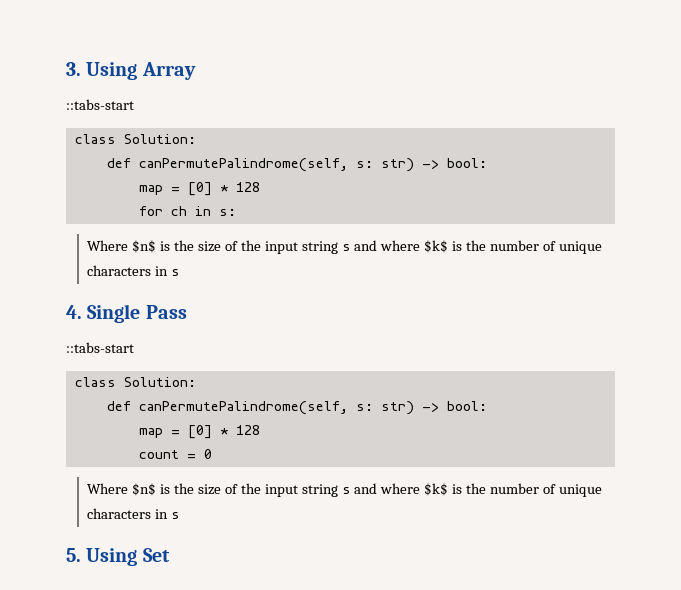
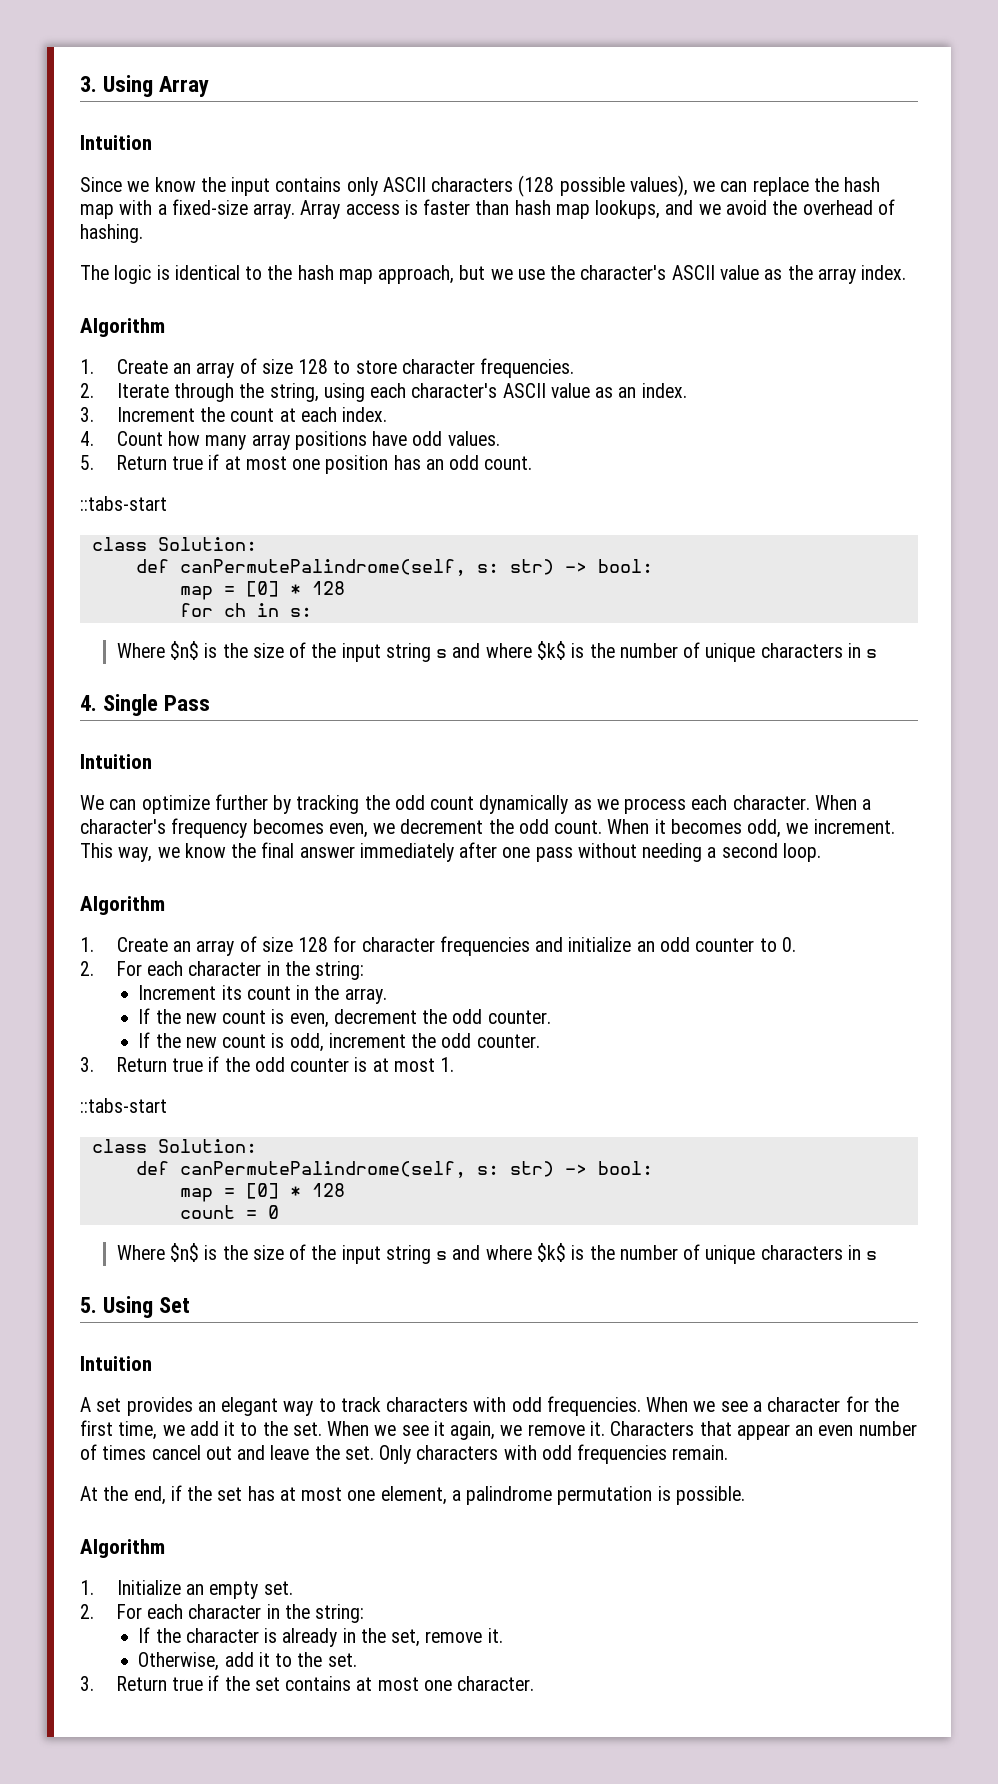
  3. Using Array
+ Intuition
+ Since we know the input contains only ASCII characters (128 possible values), we can replace the hash map with a fixed-size array. Array access is faster than hash map lookups, and we avoid the overhead of hashing.
+ The logic is identical to the hash map approach, but we use the character's ASCII value as the array index.
+ Algorithm
+ 1. Create an array of size 128 to store character frequencies.
+ 2. Iterate through the string, using each character's ASCII value as an index.
+ 3. Increment the count at each index.
+ 4. Count how many array positions have odd values.
+ 5. Return true if at most one position has an odd count.
  4. Single Pass
+ Intuition
+ We can optimize further by tracking the odd count dynamically as we process each character. When a character's frequency becomes even, we decrement the odd count. When it becomes odd, we increment. This way, we know the final answer immediately after one pass without needing a second loop.
+ Algorithm
+ 1. Create an array of size 128 for character frequencies and initialize an odd counter to 0.
+ 2. For each character in the string:
+ Increment its count in the array.
+ If the new count is even, decrement the odd counter.
+ If the new count is odd, increment the odd counter.
+ 3. Return true if the odd counter is at most 1.
  5. Using Set
+ Intuition
+ A set provides an elegant way to track characters with odd frequencies. When we see a character for the first time, we add it to the set. When we see it again, we remove it. Characters that appear an even number of times cancel out and leave the set. Only characters with odd frequencies remain.
+ At the end, if the set has at most one element, a palindrome permutation is possible.
+ Algorithm
+ 1. Initialize an empty set.
+ 2. For each character in the string:
+ If the character is already in the set, remove it.
+ Otherwise, add it to the set.
+ 3. Return true if the set contains at most one character.

